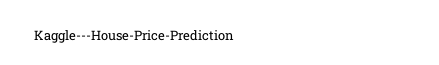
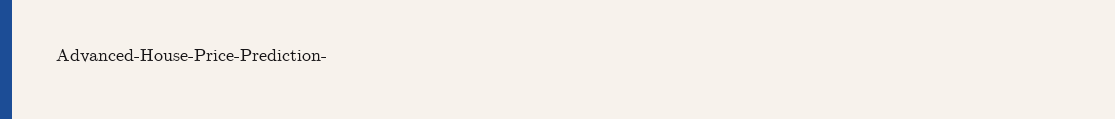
- Kaggle---House-Price-Prediction
+ Advanced-House-Price-Prediction-

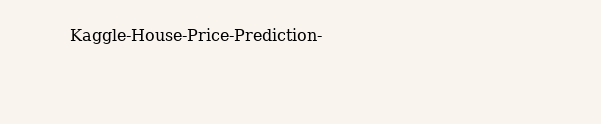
- Advanced-House-Price-Prediction-
+ Kaggle-House-Price-Prediction-

